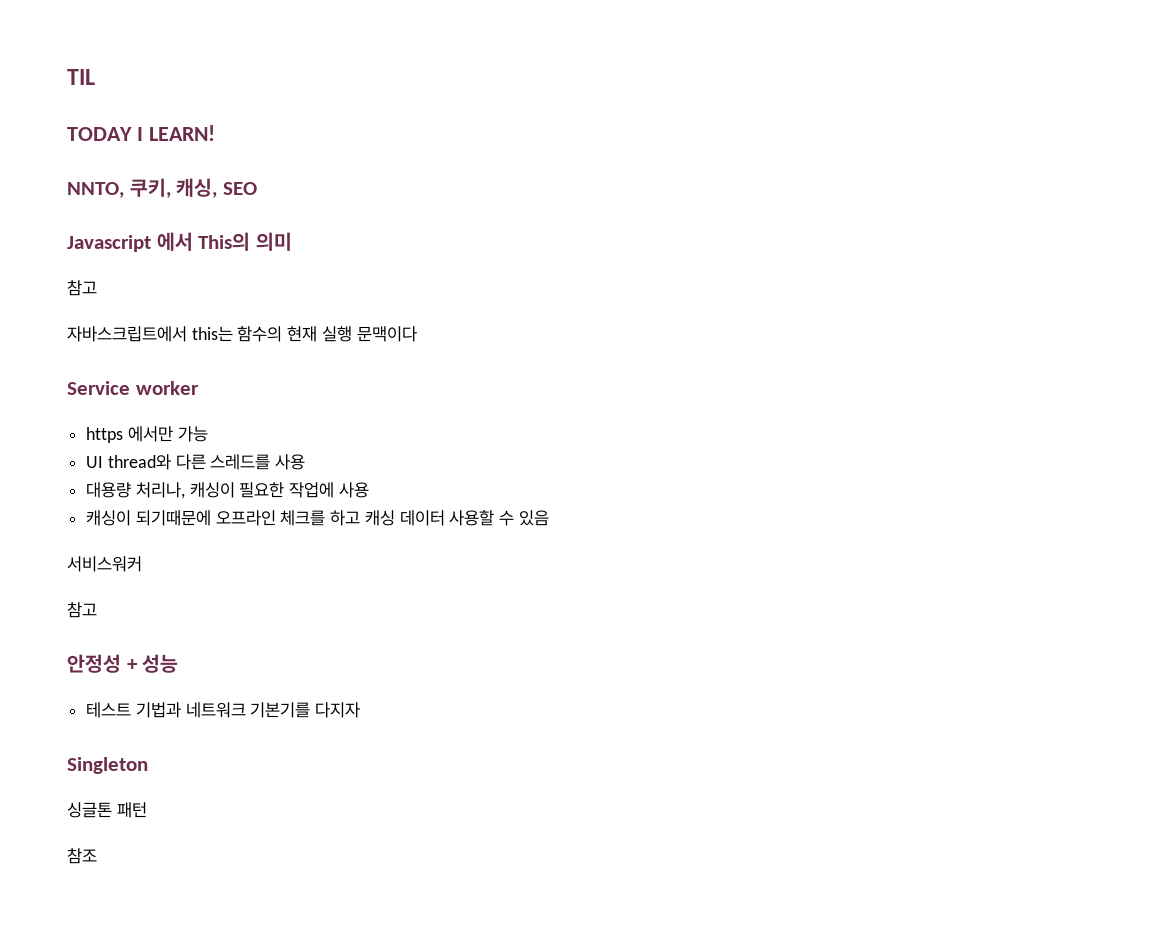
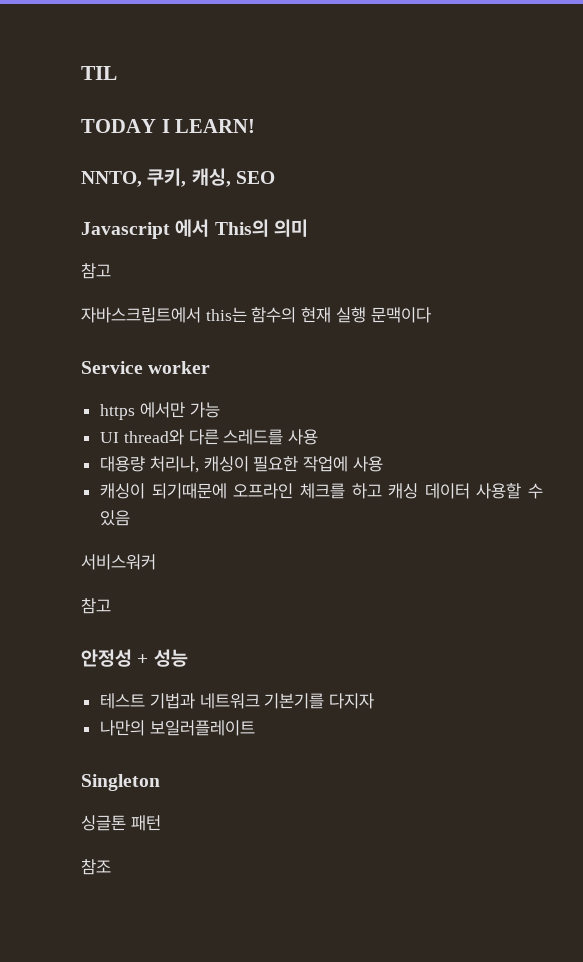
+ 나만의 보일러플레이트

